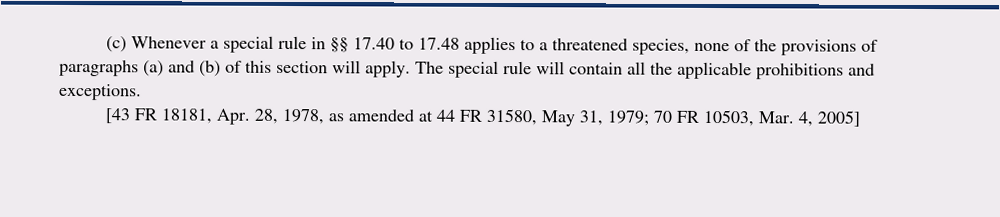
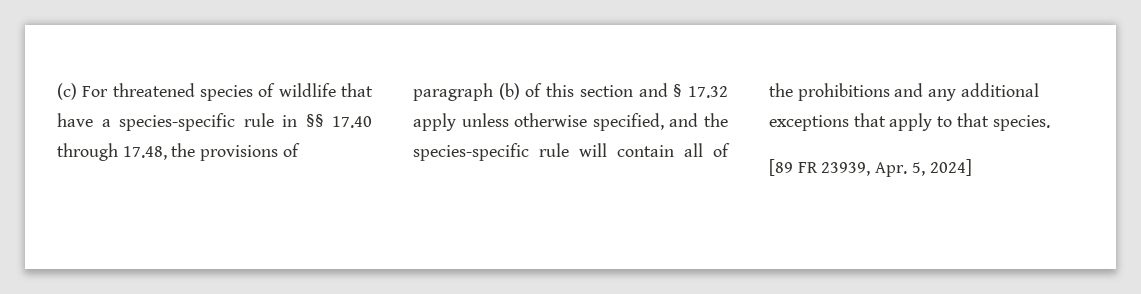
- (c) Whenever a special rule in §§ 17.40 to 17.48 applies to a threatened species, none of the provisions of paragraphs (a) and (b) of this section will apply. The special rule will contain all the applicable prohibitions and exceptions.
- [43 FR 18181, Apr. 28, 1978, as amended at 44 FR 31580, May 31, 1979; 70 FR 10503, Mar. 4, 2005]
+ (c) For threatened species of wildlife that have a species-specific rule in §§ 17.40 through 17.48, the provisions of paragraph (b) of this section and § 17.32 apply unless otherwise specified, and the species-specific rule will contain all of the prohibitions and any additional exceptions that apply to that species.
+ [89 FR 23939, Apr. 5, 2024]

